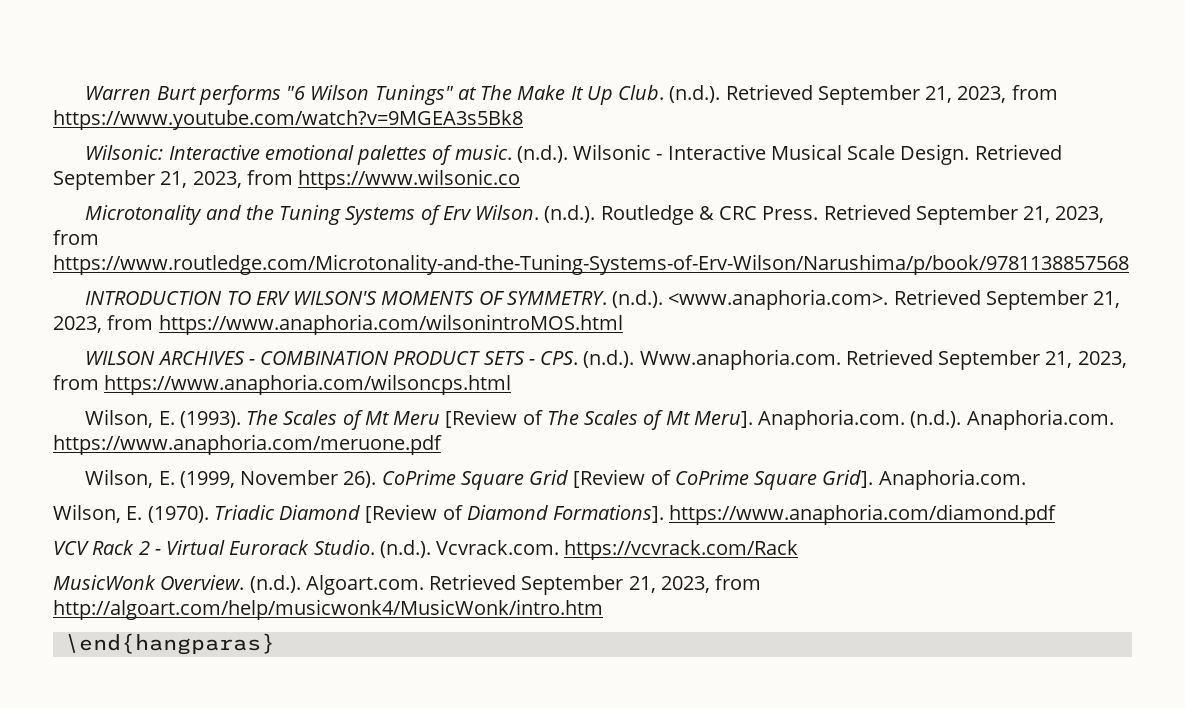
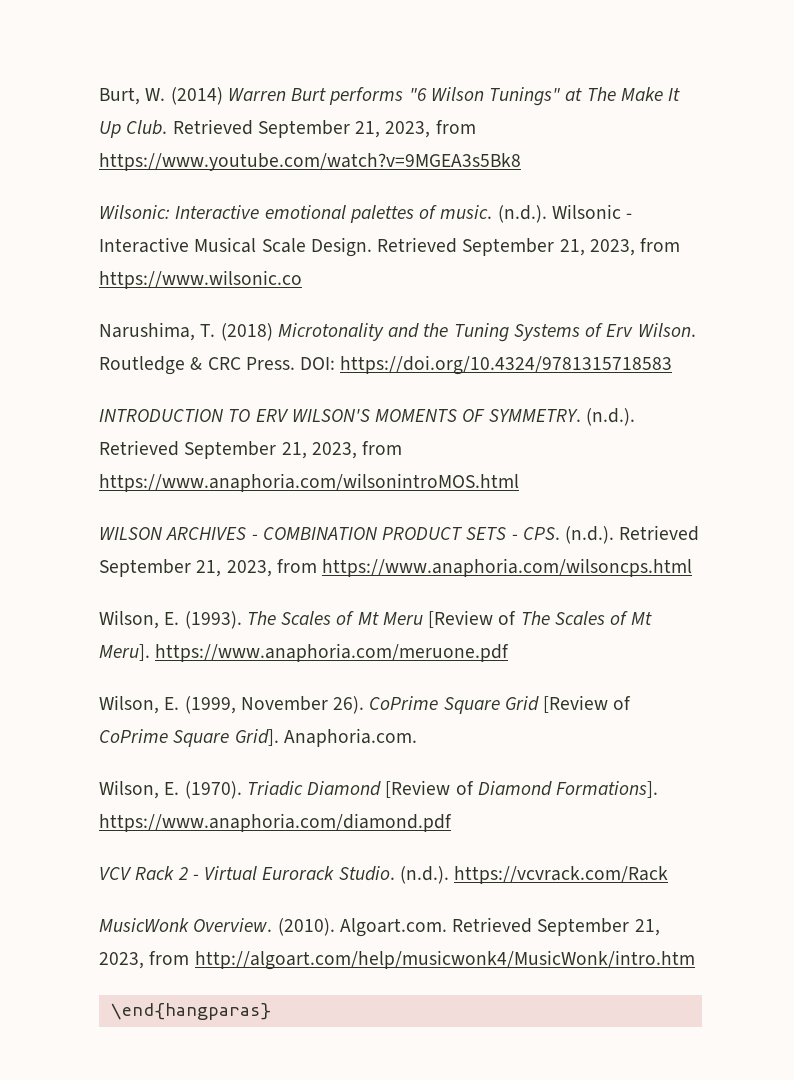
- Warren Burt performs "6 Wilson Tunings" at The Make It Up Club.
+ Burt, W. (2014) Warren Burt performs "6 Wilson Tunings" at The Make It Up Club.
- (n.d.). Retrieved September 21, 2023, from https://www.youtube.com/watch?v=9MGEA3s5Bk8
+ Retrieved September 21, 2023, from https://www.youtube.com/watch?v=9MGEA3s5Bk8
- Microtonality and the Tuning Systems of Erv Wilson.
+ Narushima, T. (2018) Microtonality and the Tuning Systems of Erv Wilson.
- (n.d.). Routledge & CRC Press.
+ Routledge & CRC Press.
- Retrieved September 21, 2023, from https://www.routledge.com/Microtonality-and-the-Tuning-Systems-of-Erv-Wilson/Narushima/p/book/9781138857568
+ DOI: https://doi.org/10.4324/9781315718583
- (n.d.). <www.anaphoria.com>. Retrieved September 21, 2023, from https://www.anaphoria.com/wilsonintroMOS.html
+ (n.d.). Retrieved September 21, 2023, from https://www.anaphoria.com/wilsonintroMOS.html
- WILSON ARCHIVES - COMBINATION PRODUCT SETS - CPS. (n.d.). Www.anaphoria.com. Retrieved September 21, 2023, from https://www.anaphoria.com/wilsoncps.html
+ WILSON ARCHIVES - COMBINATION PRODUCT SETS - CPS. (n.d.). Retrieved September 21, 2023, from https://www.anaphoria.com/wilsoncps.html
- The Scales of Mt Meru [Review of The Scales of Mt Meru]. Anaphoria.com. (n.d.). Anaphoria.com. https://www.anaphoria.com/meruone.pdf
+ The Scales of Mt Meru [Review of The Scales of Mt Meru]. https://www.anaphoria.com/meruone.pdf
- (n.d.). Vcvrack.com. https://vcvrack.com/Rack
+ (n.d.). https://vcvrack.com/Rack
- (n.d.). Algoart.com. Retrieved September 21, 2023, from http://algoart.com/help/musicwonk4/MusicWonk/intro.htm
+ (2010). Algoart.com. Retrieved September 21, 2023, from http://algoart.com/help/musicwonk4/MusicWonk/intro.htm

